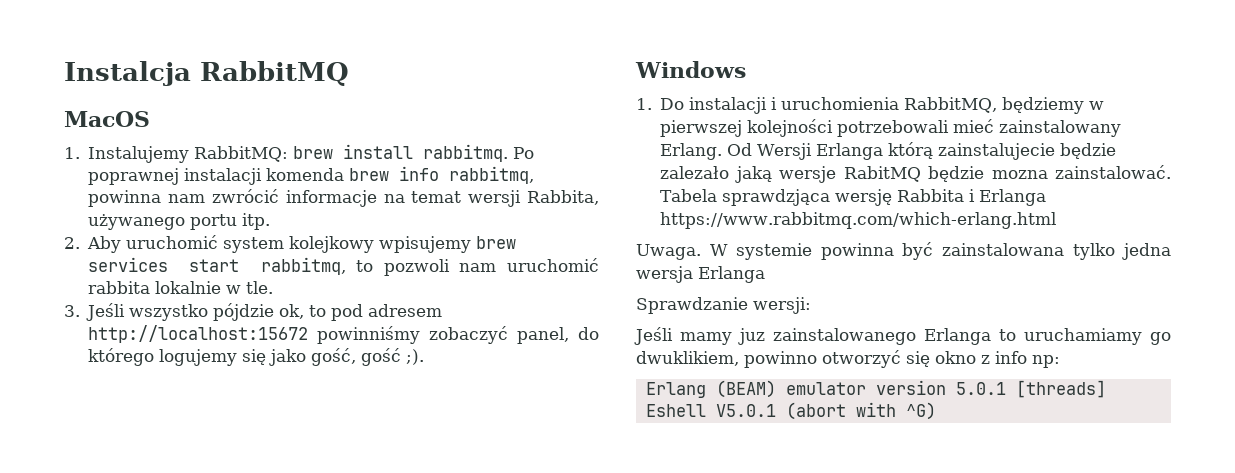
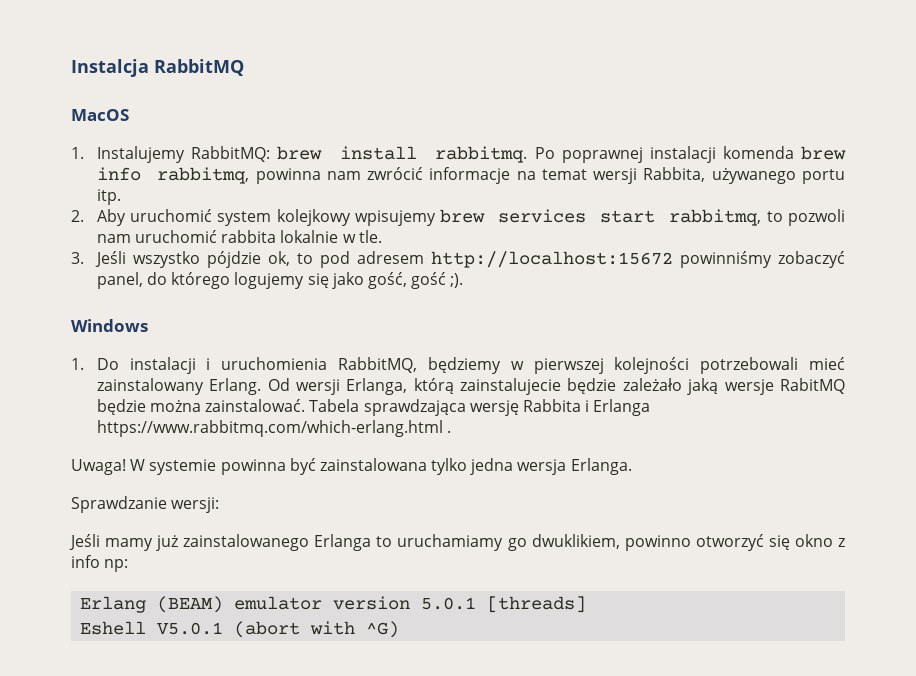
- Od Wersji Erlanga którą zainstalujecie będzie zalezało jaką wersje RabitMQ będzie mozna zainstalować.
+ Od wersji Erlanga, którą zainstalujecie będzie zależało jaką wersje RabitMQ będzie można zainstalować.
- Tabela sprawdzjąca wersję Rabbita i Erlanga https://www.rabbitmq.com/which-erlang.html
- Uwaga.
+ Tabela sprawdzająca wersję Rabbita i Erlanga https://www.rabbitmq.com/which-erlang.html .
+ Uwaga!
- W systemie powinna być zainstalowana tylko jedna wersja Erlanga
+ W systemie powinna być zainstalowana tylko jedna wersja Erlanga.
- Jeśli mamy juz zainstalowanego Erlanga to uruchamiamy go dwuklikiem, powinno otworzyć się okno z info np:
+ Jeśli mamy już zainstalowanego Erlanga to uruchamiamy go dwuklikiem, powinno otworzyć się okno z info np:

